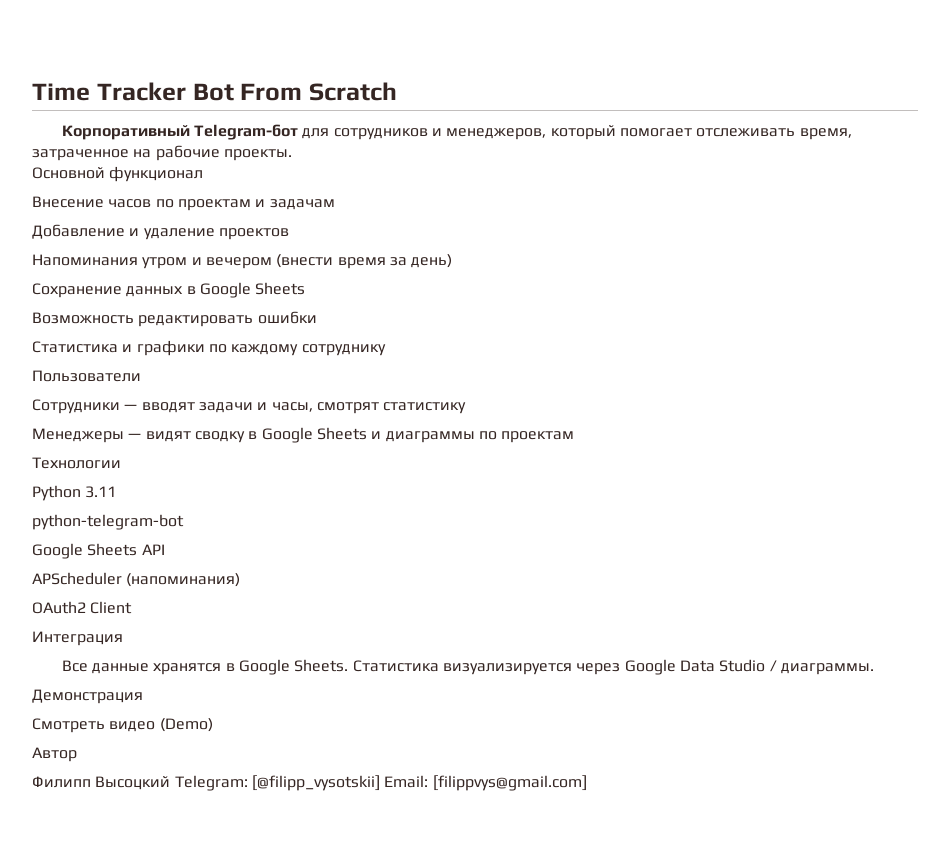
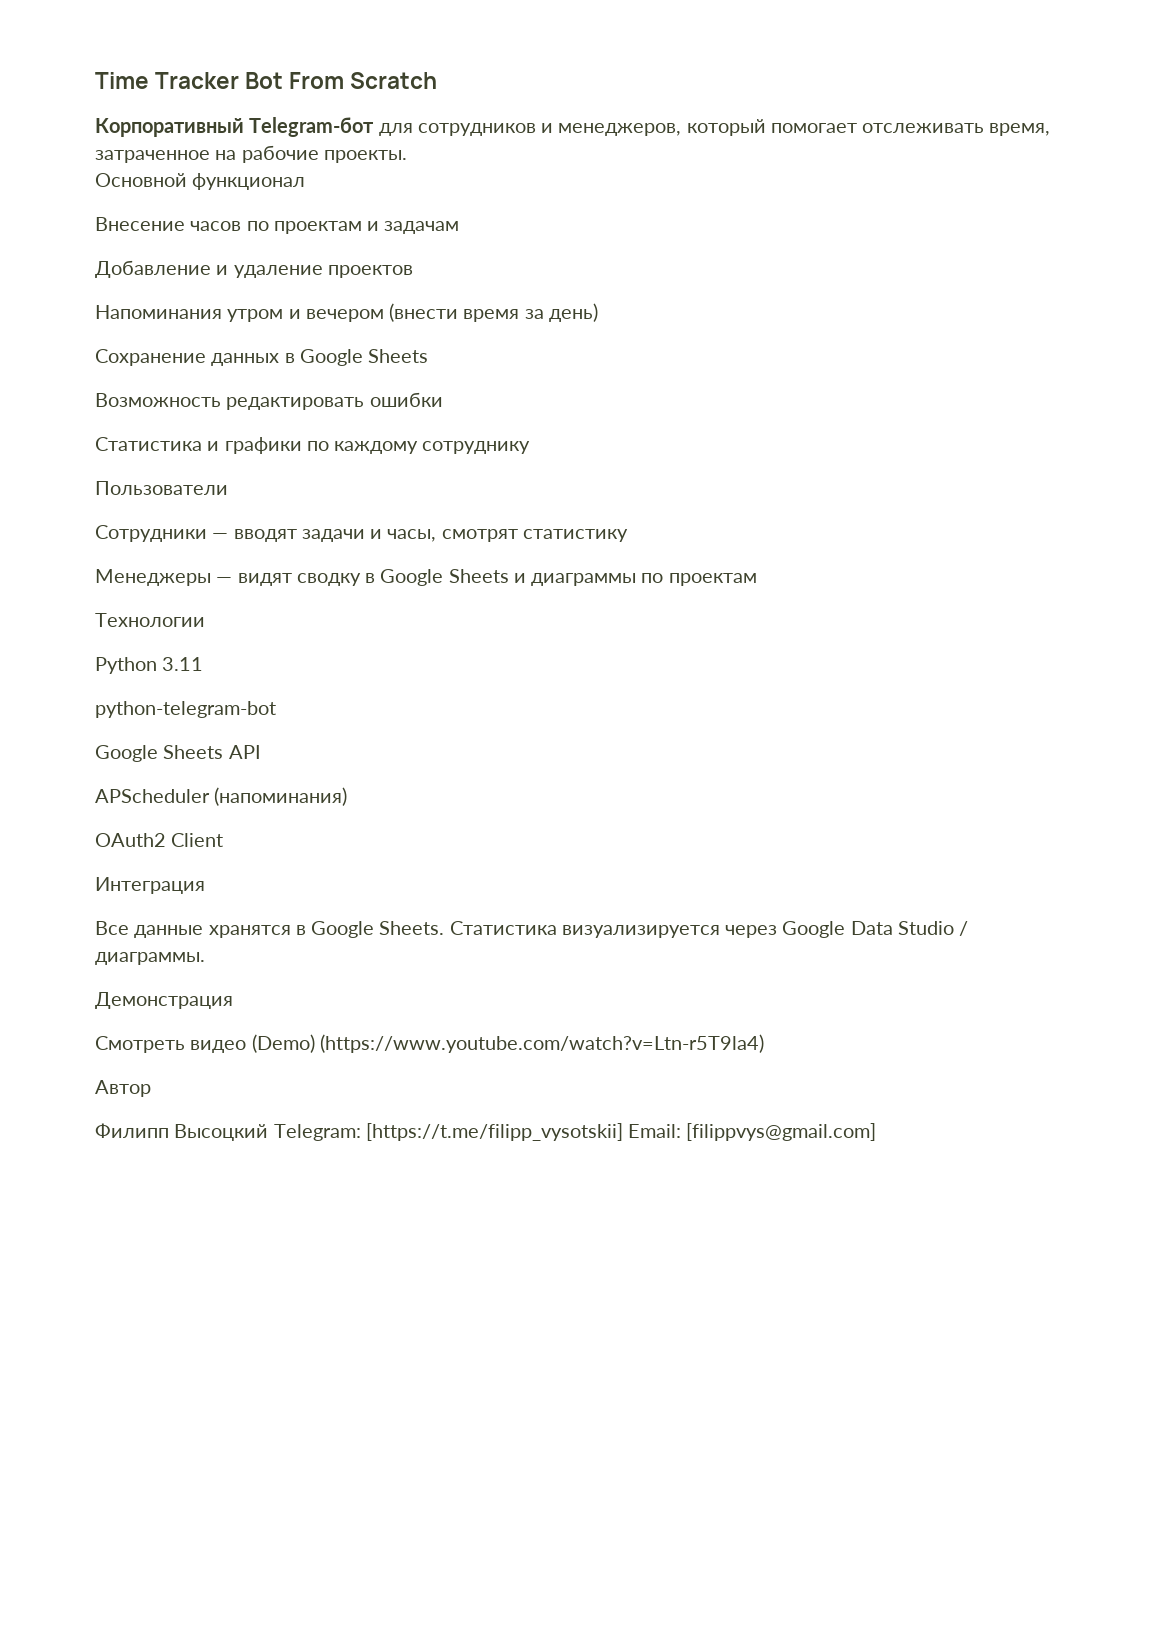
- Смотреть видео (Demo)
+ Смотреть видео (Demo) (https://www.youtube.com/watch?v=Ltn-r5T9la4)
- Филипп Высоцкий Telegram: [@filipp_vysotskii] Email: [filippvys@gmail.com]
+ Филипп Высоцкий Telegram: [https://t.me/filipp_vysotskii] Email: [filippvys@gmail.com]

